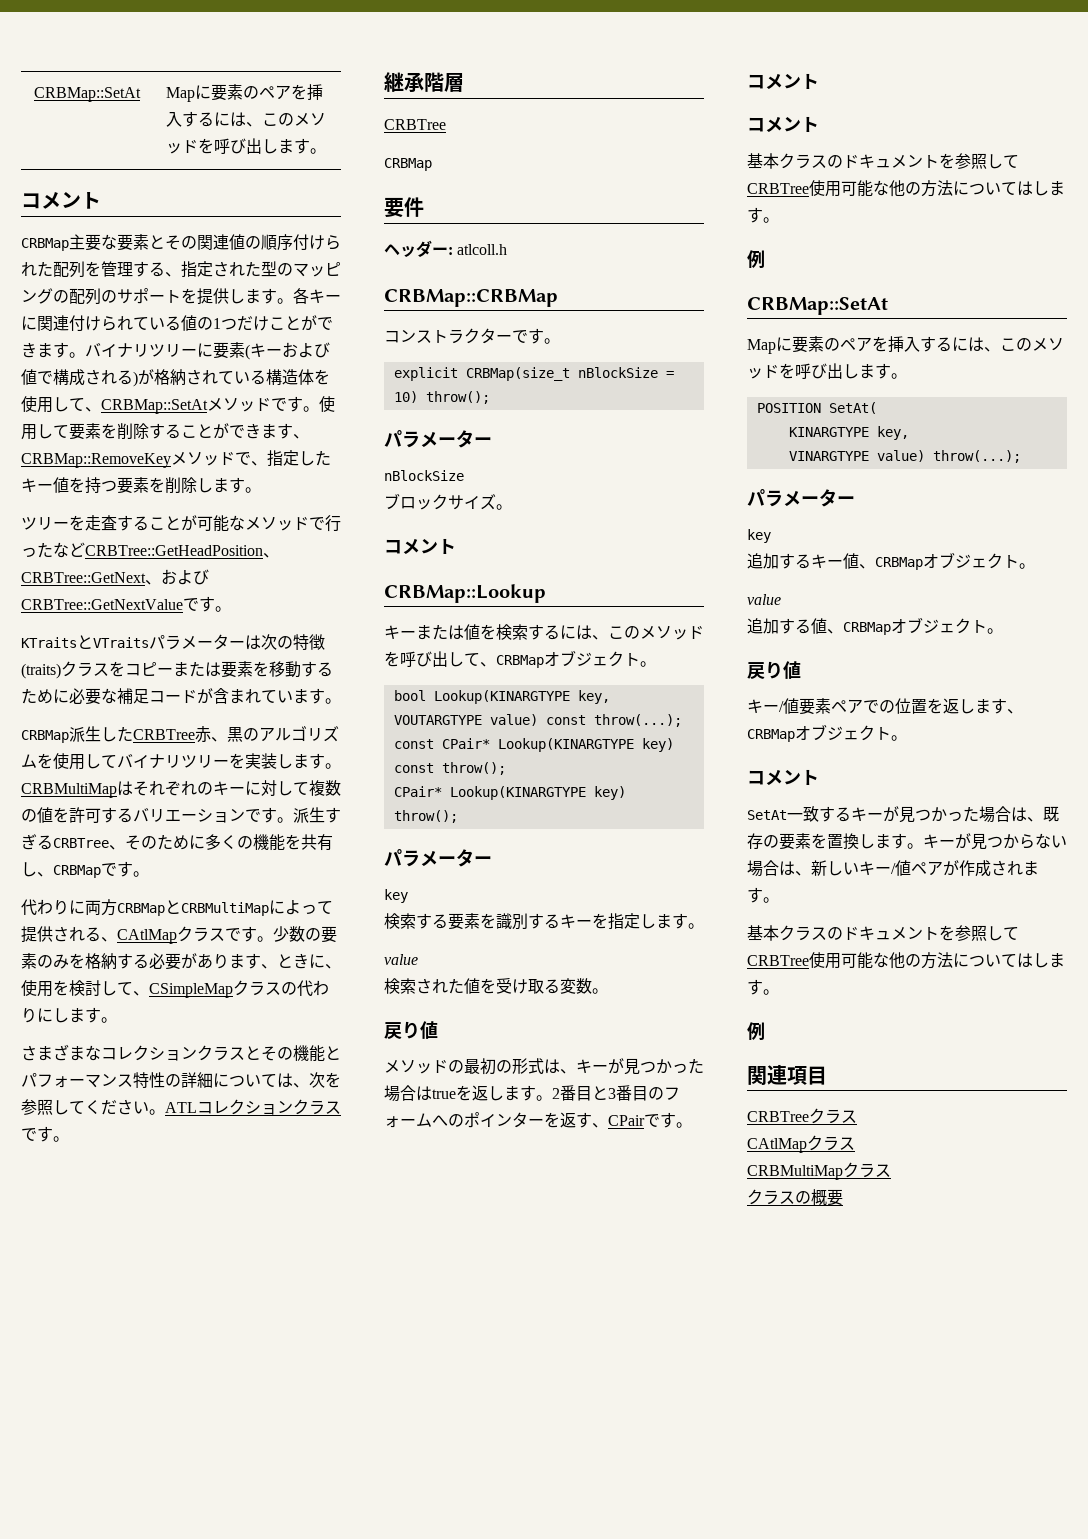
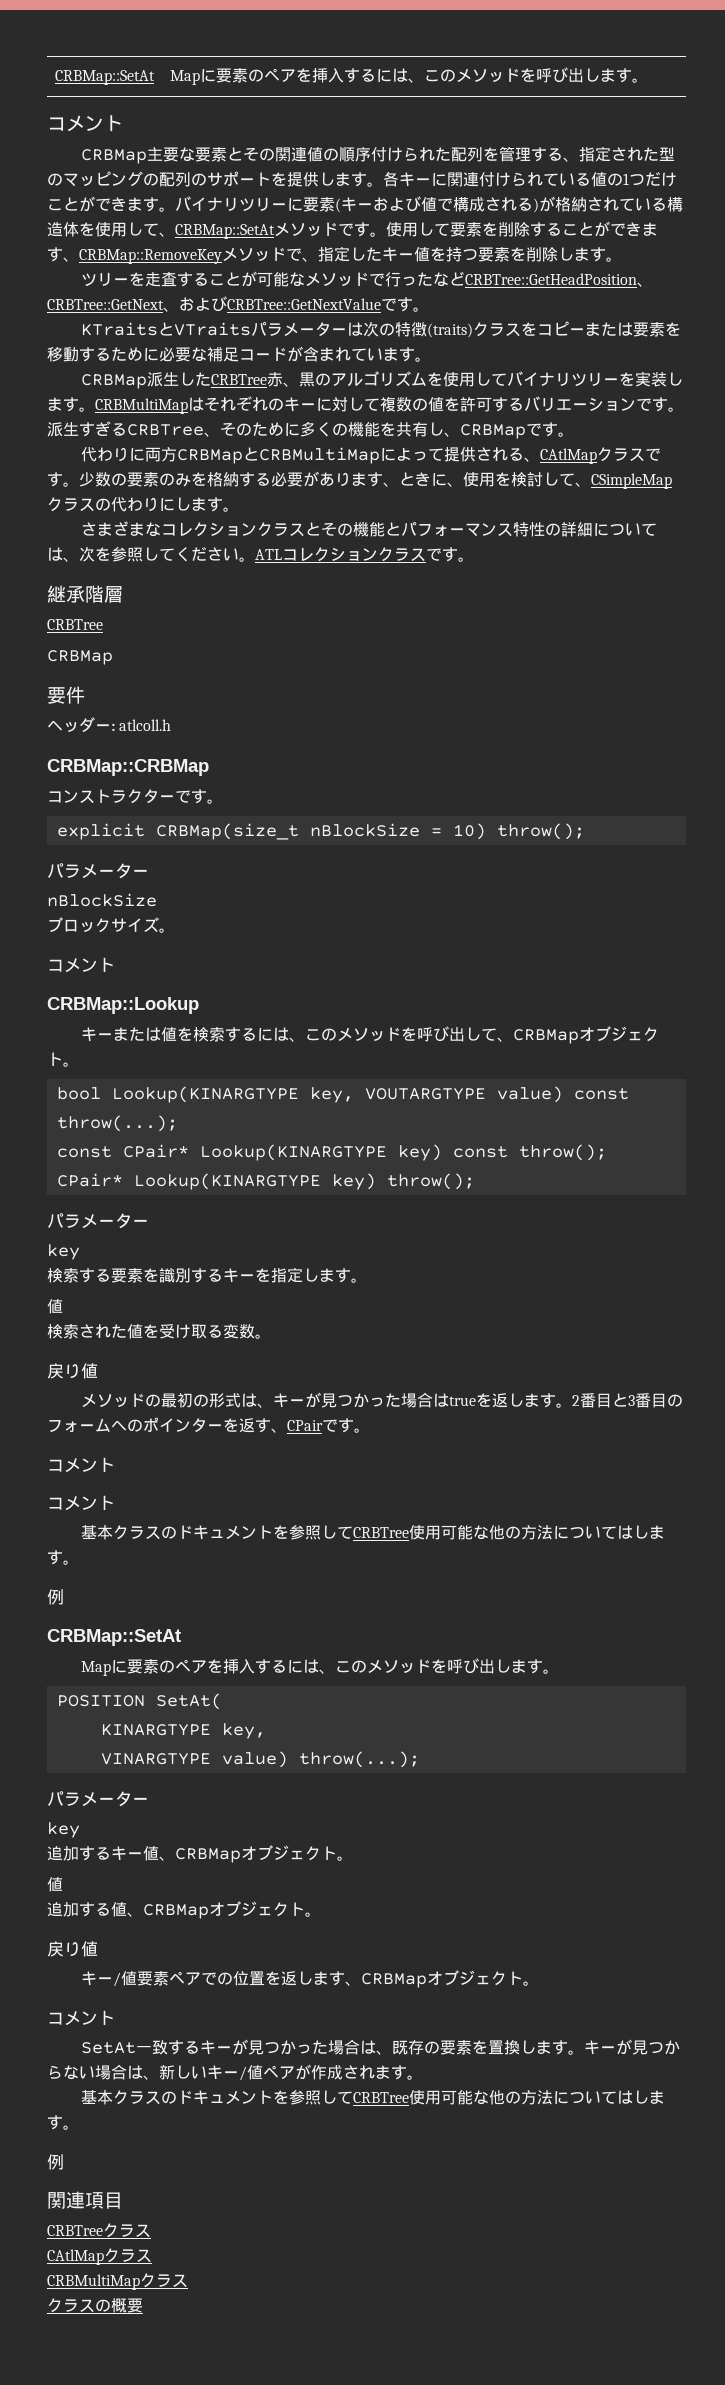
  検索する要素を識別するキーを指定します。
- value
+ 値
  追加するキー値、CRBMapオブジェクト。
- value
+ 値

